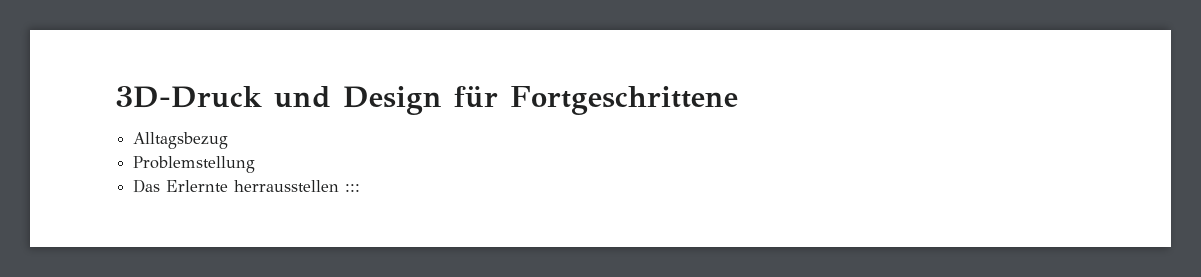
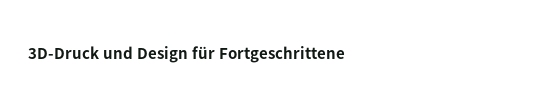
- Alltagsbezug
- Problemstellung
- Das Erlernte herrausstellen :::

